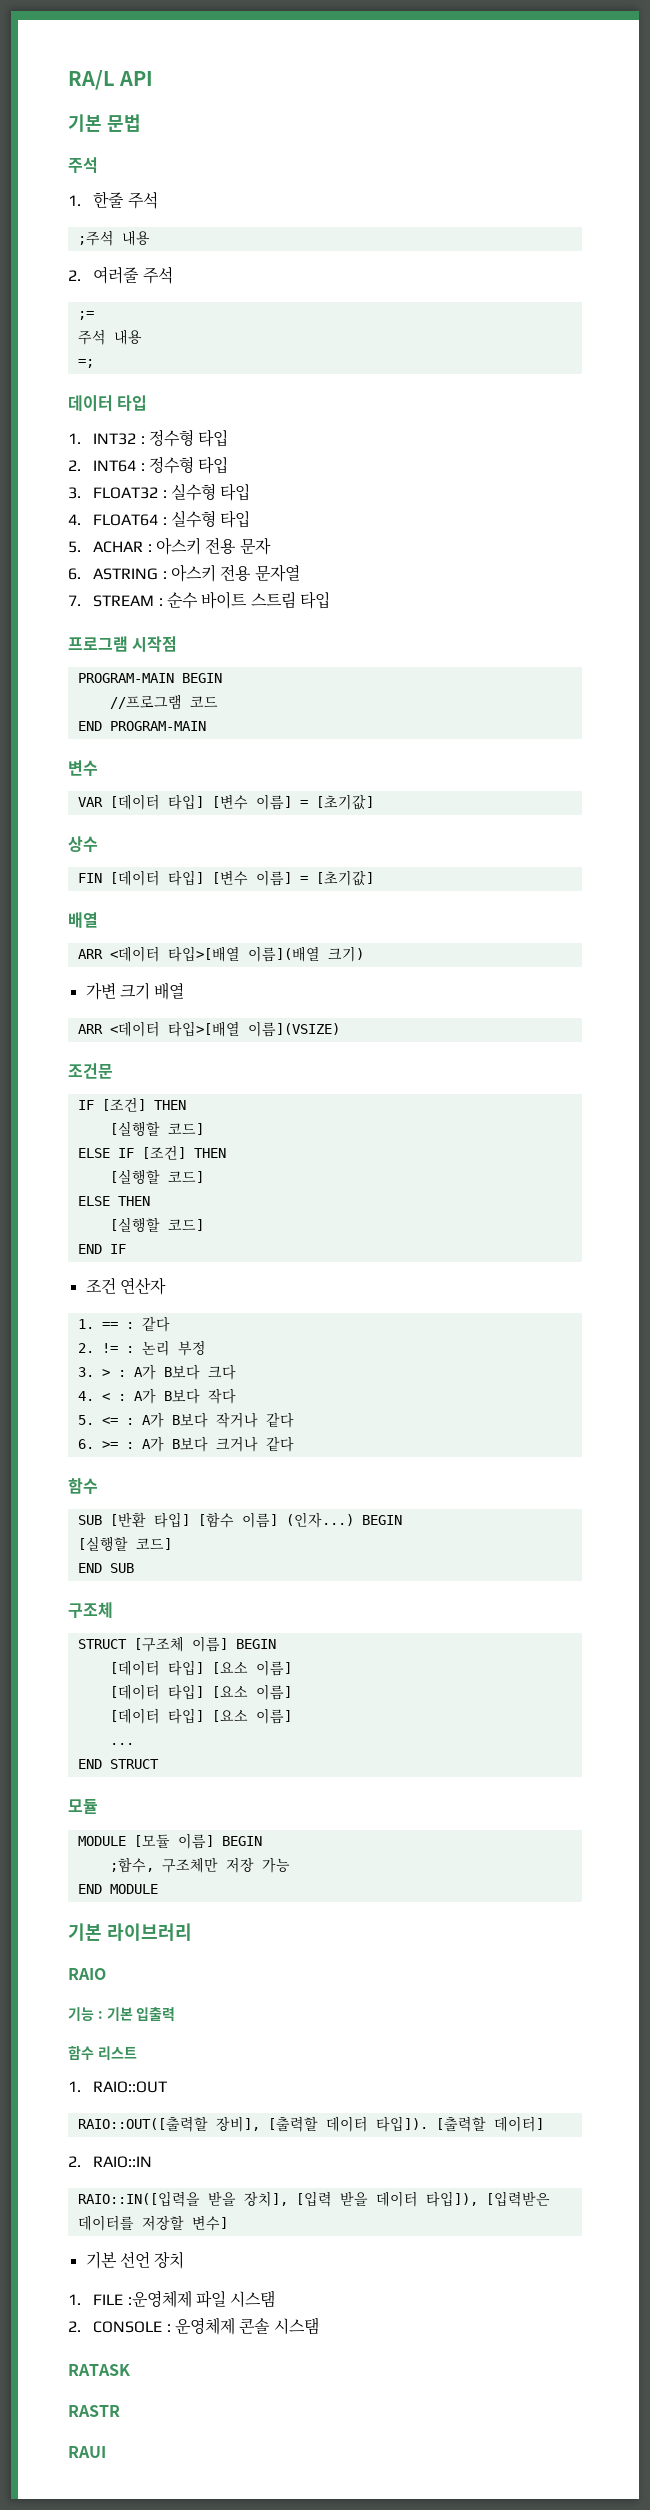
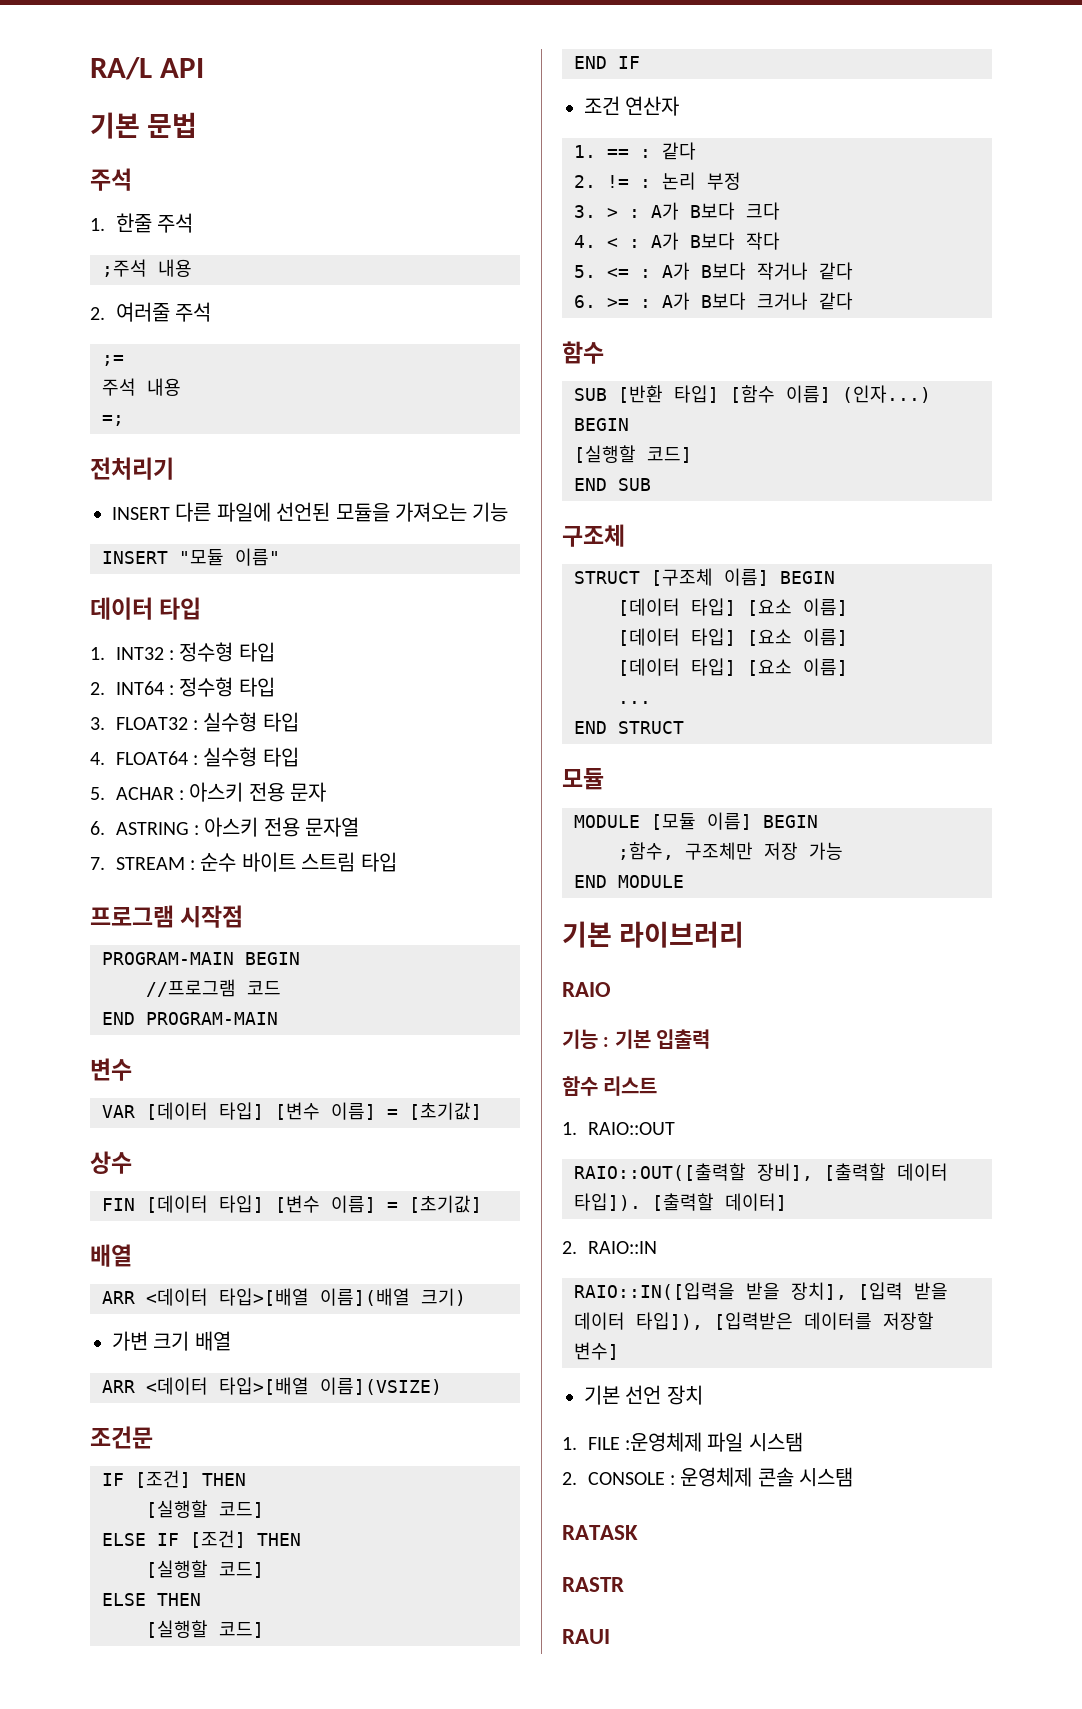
+ 전처리기
+ INSERT 다른 파일에 선언된 모듈을 가져오는 기능
+ INSERT "모듈 이름"

